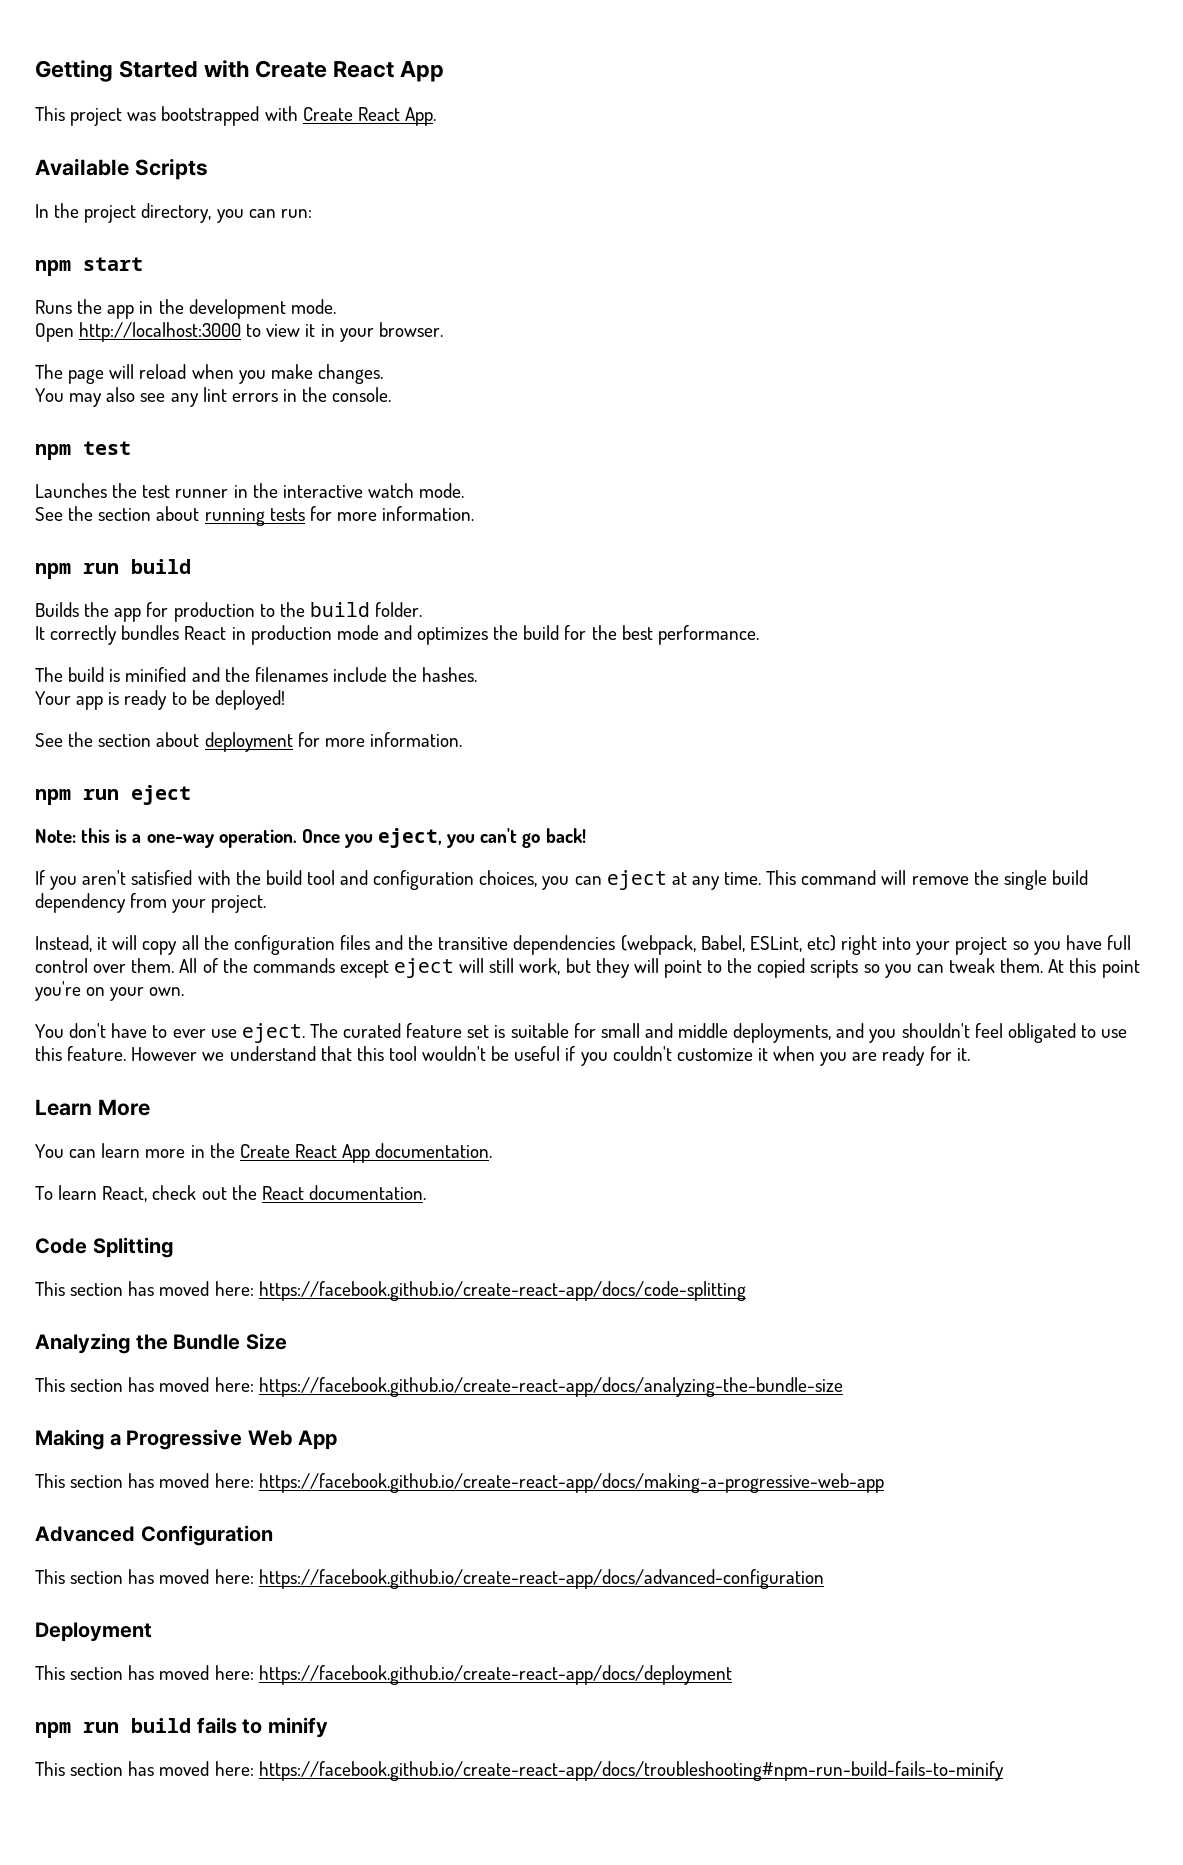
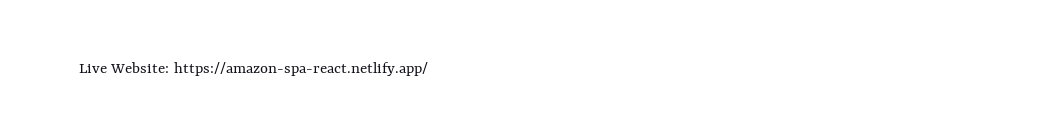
- Getting Started with Create React App
- This project was bootstrapped with Create React App.
- Available Scripts
- In the project directory, you can run:
- npm start
- Runs the app in the development mode.
- Open http://localhost:3000 to view it in your browser.
- The page will reload when you make changes.
- You may also see any lint errors in the console.
- npm test
- Launches the test runner in the interactive watch mode.
- See the section about running tests for more information.
- npm run build
- Builds the app for production to the build folder.
- It correctly bundles React in production mode and optimizes the build for the best performance.
- The build is minified and the filenames include the hashes.
- Your app is ready to be deployed!
- See the section about deployment for more information.
- npm run eject
- Note: this is a one-way operation. Once you eject, you can't go back!
- If you aren't satisfied with the build tool and configuration choices, you can eject at any time. This command will remove the single build dependency from your project.
- Instead, it will copy all the configuration files and the transitive dependencies (webpack, Babel, ESLint, etc) right into your project so you have full control over them. All of the commands except eject will still work, but they will point to the copied scripts so you can tweak them. At this point you're on your own.
- You don't have to ever use eject. The curated feature set is suitable for small and middle deployments, and you shouldn't feel obligated to use this feature. However we understand that this tool wouldn't be useful if you couldn't customize it when you are ready for it.
- Learn More
- You can learn more in the Create React App documentation.
- To learn React, check out the React documentation.
- Code Splitting
- This section has moved here: https://facebook.github.io/create-react-app/docs/code-splitting
- Analyzing the Bundle Size
- This section has moved here: https://facebook.github.io/create-react-app/docs/analyzing-the-bundle-size
- Making a Progressive Web App
- This section has moved here: https://facebook.github.io/create-react-app/docs/making-a-progressive-web-app
- Advanced Configuration
- This section has moved here: https://facebook.github.io/create-react-app/docs/advanced-configuration
- Deployment
- This section has moved here: https://facebook.github.io/create-react-app/docs/deployment
- npm run build fails to minify
- This section has moved here: https://facebook.github.io/create-react-app/docs/troubleshooting#npm-run-build-fails-to-minify
+ Live Website: https://amazon-spa-react.netlify.app/

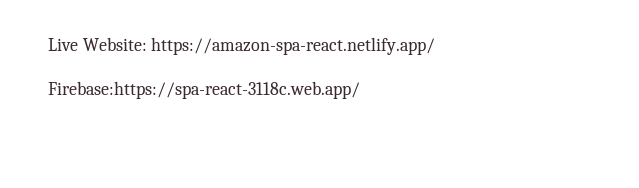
+ Firebase:https://spa-react-3118c.web.app/

